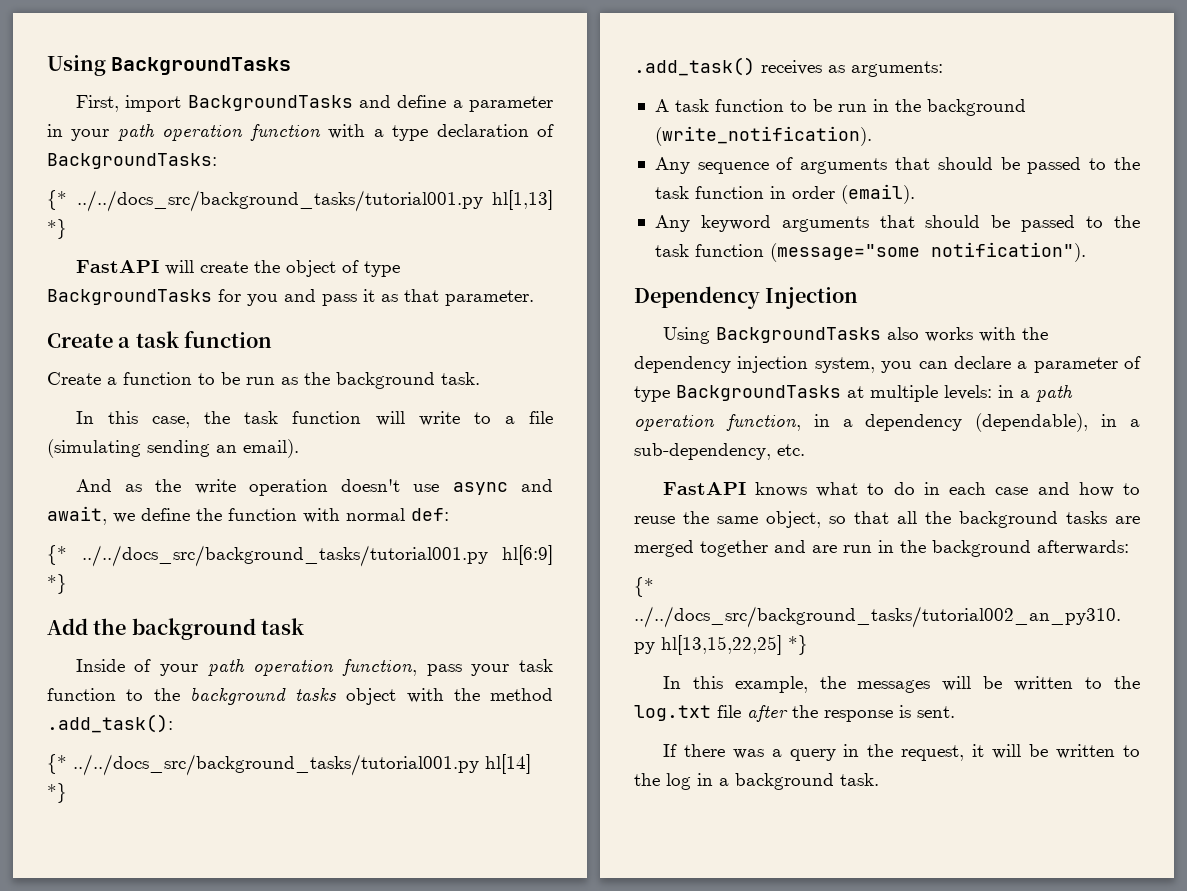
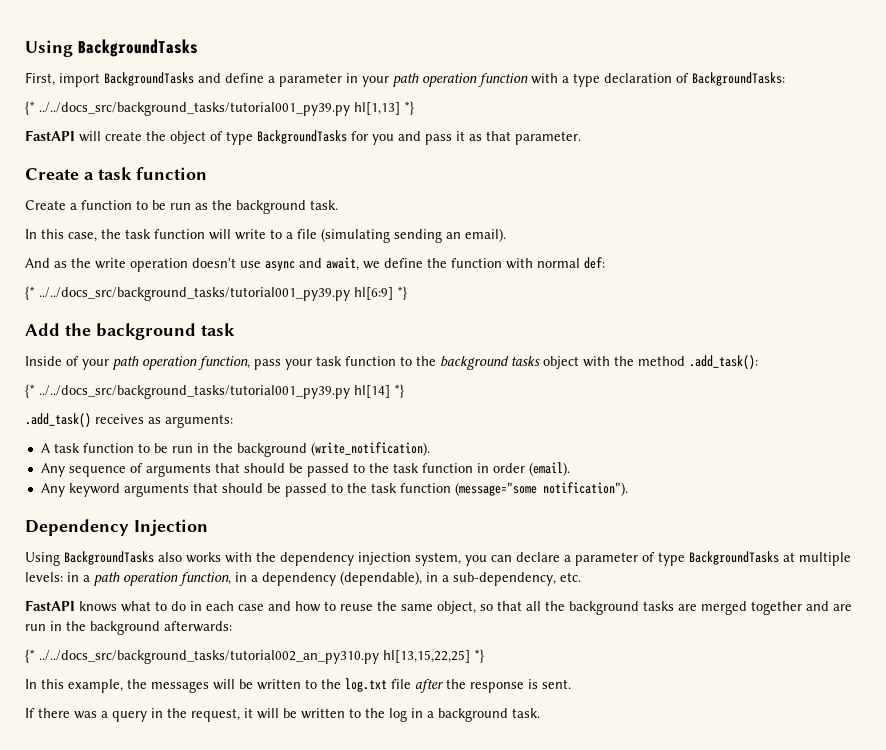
- {* ../../docs_src/background_tasks/tutorial001.py hl[1,13] *}
+ {* ../../docs_src/background_tasks/tutorial001_py39.py hl[1,13] *}
- {* ../../docs_src/background_tasks/tutorial001.py hl[6:9] *}
+ {* ../../docs_src/background_tasks/tutorial001_py39.py hl[6:9] *}
- {* ../../docs_src/background_tasks/tutorial001.py hl[14] *}
+ {* ../../docs_src/background_tasks/tutorial001_py39.py hl[14] *}

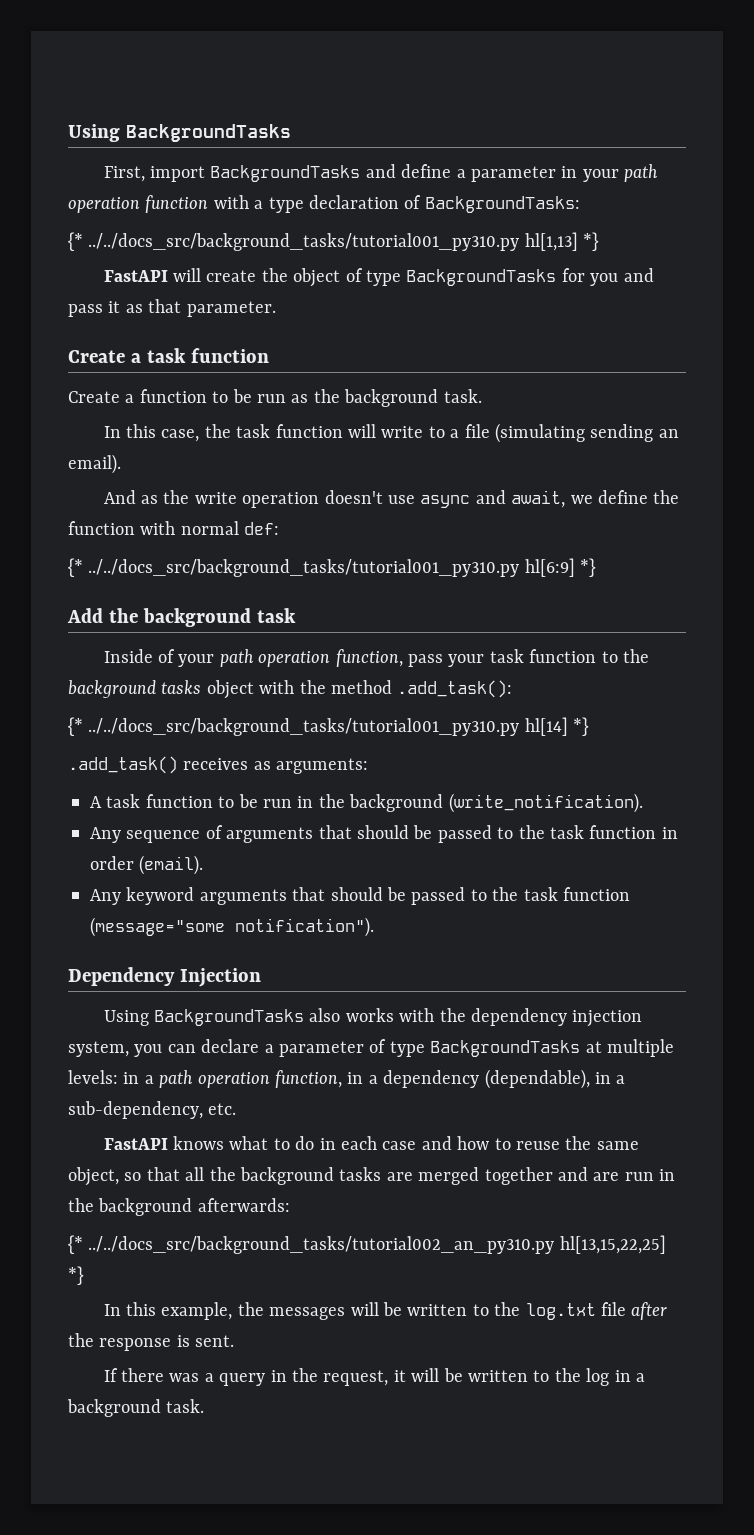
- {* ../../docs_src/background_tasks/tutorial001_py39.py hl[1,13] *}
+ {* ../../docs_src/background_tasks/tutorial001_py310.py hl[1,13] *}
- {* ../../docs_src/background_tasks/tutorial001_py39.py hl[6:9] *}
+ {* ../../docs_src/background_tasks/tutorial001_py310.py hl[6:9] *}
- {* ../../docs_src/background_tasks/tutorial001_py39.py hl[14] *}
+ {* ../../docs_src/background_tasks/tutorial001_py310.py hl[14] *}

